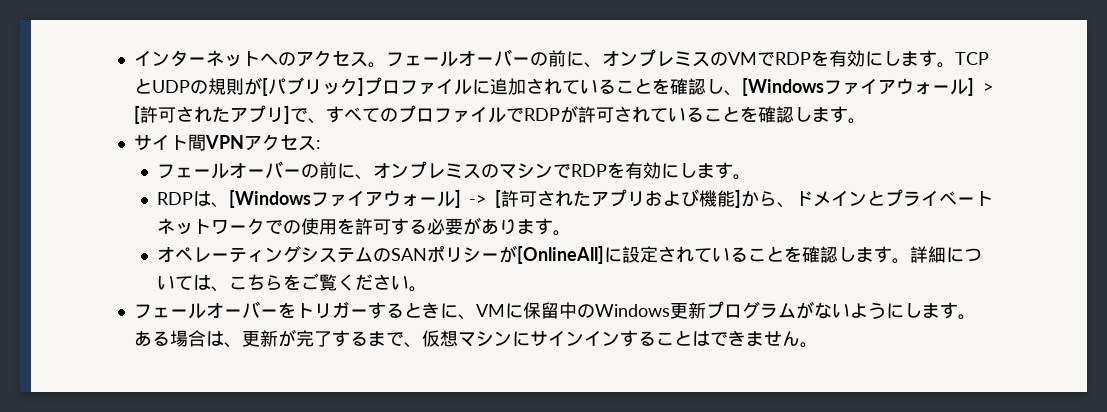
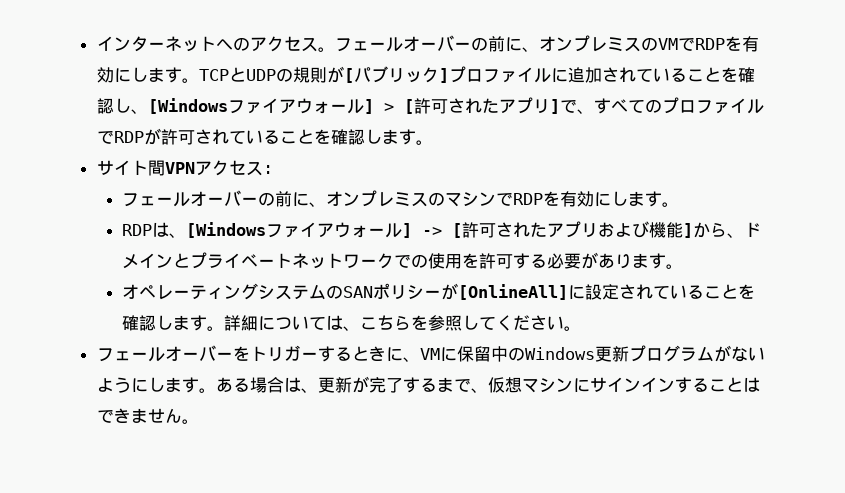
- 詳細については、こちらをご覧ください。
+ 詳細については、こちらを参照してください。

